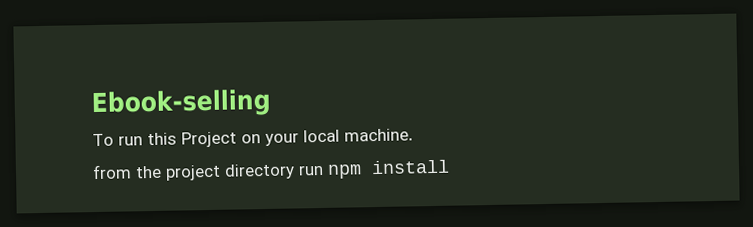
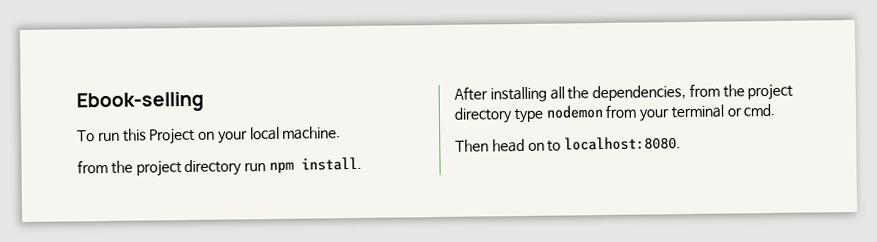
- from the project directory run npm install
+ from the project directory run npm install.
+ After installing all the dependencies, from the project directory type nodemon from your terminal or cmd.
+ Then head on to localhost:8080.

